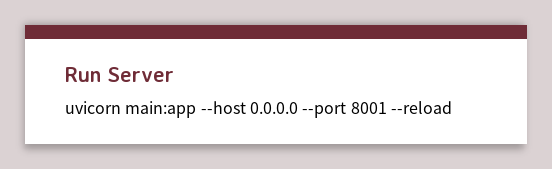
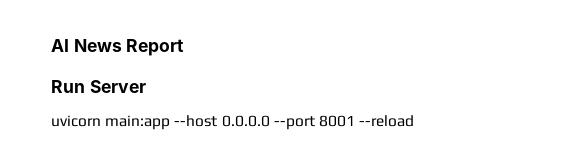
+ AI News Report

